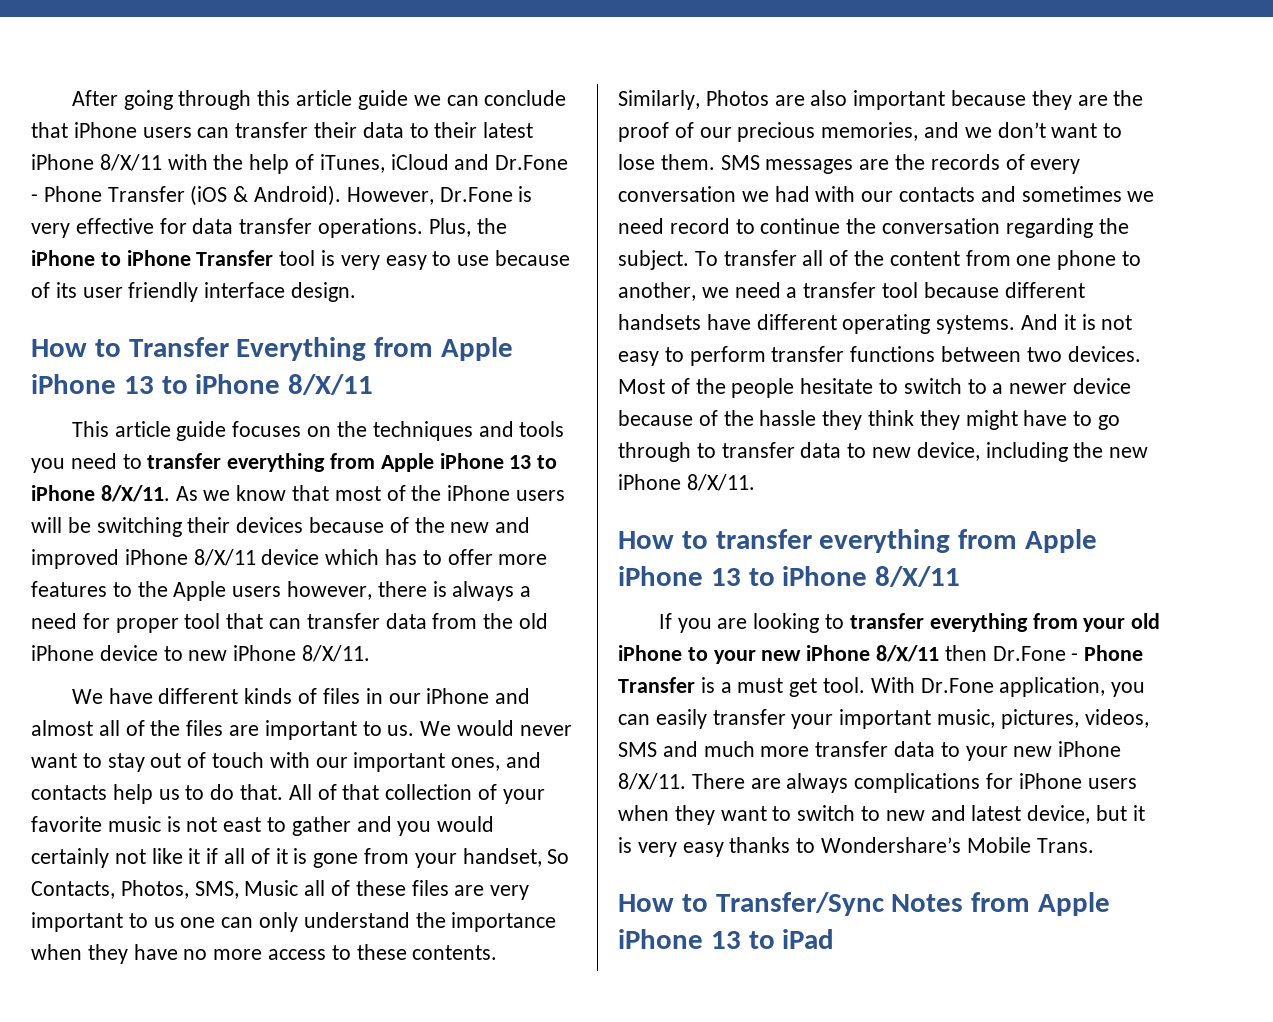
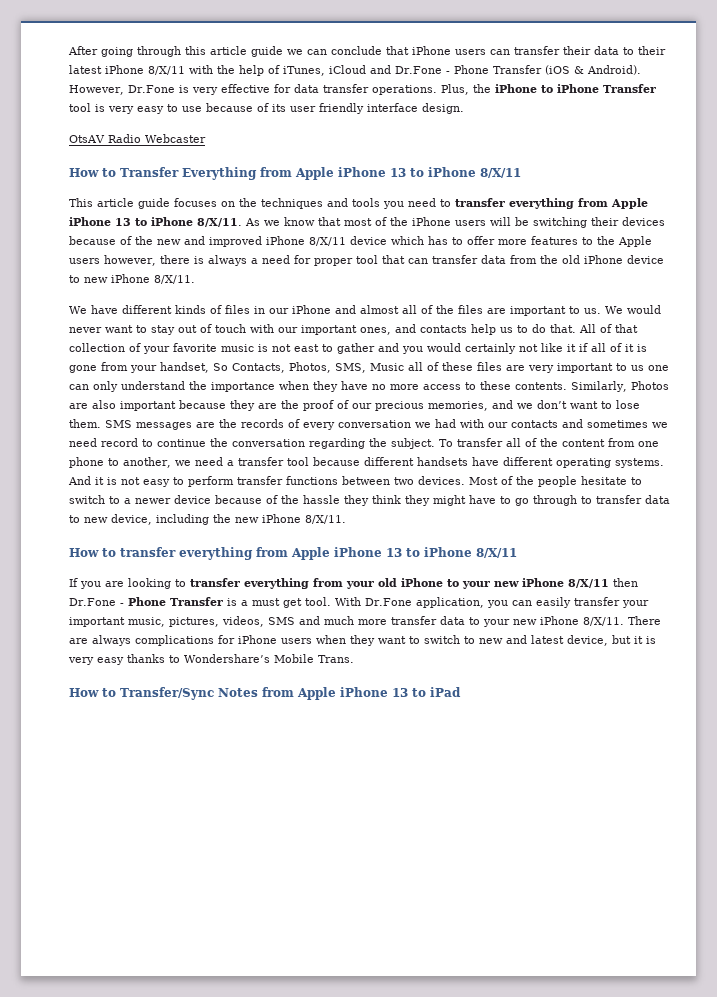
+ OtsAV Radio Webcaster

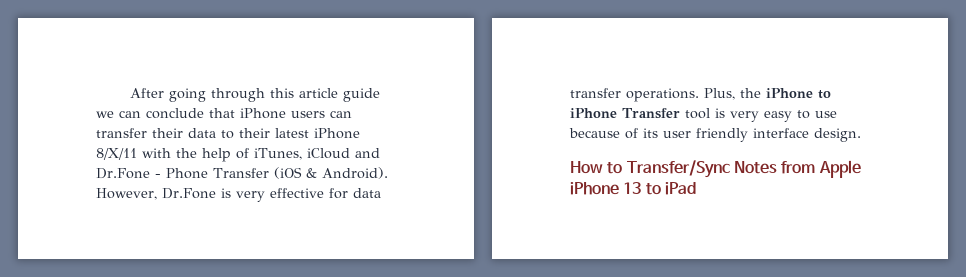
- OtsAV Radio Webcaster
- How to Transfer Everything from Apple iPhone 13 to iPhone 8/X/11
- This article guide focuses on the techniques and tools you need to transfer everything from Apple iPhone 13 to iPhone 8/X/11. As we know that most of the iPhone users will be switching their devices because of the new and improved iPhone 8/X/11 device which has to offer more features to the Apple users however, there is always a need for proper tool that can transfer data from the old iPhone device to new iPhone 8/X/11.
- We have different kinds of files in our iPhone and almost all of the files are important to us. We would never want to stay out of touch with our important ones, and contacts help us to do that. All of that collection of your favorite music is not east to gather and you would certainly not like it if all of it is gone from your handset, So Contacts, Photos, SMS, Music all of these files are very important to us one can only understand the importance when they have no more access to these contents. Similarly, Photos are also important because they are the proof of our precious memories, and we don’t want to lose them. SMS messages are the records of every conversation we had with our contacts and sometimes we need record to continue the conversation regarding the subject. To transfer all of the content from one phone to another, we need a transfer tool because different handsets have different operating systems. And it is not easy to perform transfer functions between two devices. Most of the people hesitate to switch to a newer device because of the hassle they think they might have to go through to transfer data to new device, including the new iPhone 8/X/11.
- How to transfer everything from Apple iPhone 13 to iPhone 8/X/11
- If you are looking to transfer everything from your old iPhone to your new iPhone 8/X/11 then Dr.Fone - Phone Transfer is a must get tool. With Dr.Fone application, you can easily transfer your important music, pictures, videos, SMS and much more transfer data to your new iPhone 8/X/11. There are always complications for iPhone users when they want to switch to new and latest device, but it is very easy thanks to Wondershare’s Mobile Trans.

